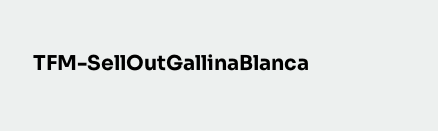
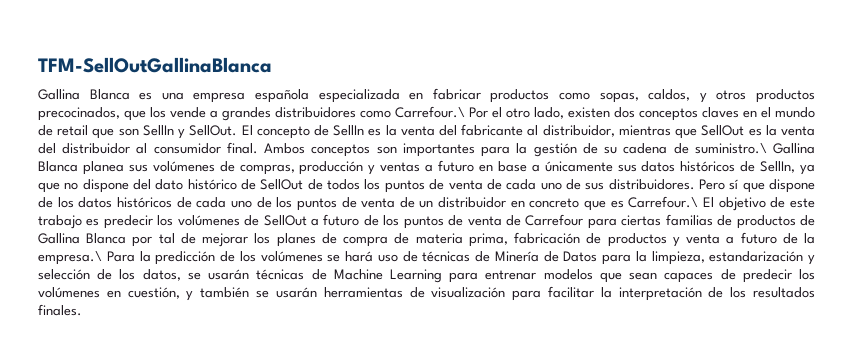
+ Gallina Blanca es una empresa española especializada en fabricar productos como sopas, caldos, y otros productos precocinados, que los vende a grandes distribuidores como Carrefour.\ Por el otro lado, existen dos conceptos claves en el mundo de retail que son SellIn y SellOut. El concepto de SellIn es la venta del fabricante al distribuidor, mientras que SellOut es la venta del distribuidor al consumidor final. Ambos conceptos son importantes para la gestión de su cadena de suministro.\ Gallina Blanca planea sus volúmenes de compras, producción y ventas a futuro en base a únicamente sus datos históricos de SellIn, ya que no dispone del dato histórico de SellOut de todos los puntos de venta de cada uno de sus distribuidores. Pero sí que dispone de los datos históricos de cada uno de los puntos de venta de un distribuidor en concreto que es Carrefour.\ El objetivo de este trabajo es predecir los volúmenes de SellOut a futuro de los puntos de venta de Carrefour para ciertas familias de productos de Gallina Blanca por tal de mejorar los planes de compra de materia prima, fabricación de productos y venta a futuro de la empresa.\ Para la predicción de los volúmenes se hará uso de técnicas de Minería de Datos para la limpieza, estandarización y selección de los datos, se usarán técnicas de Machine Learning para entrenar modelos que sean capaces de predecir los volúmenes en cuestión, y también se usarán herramientas de visualización para facilitar la interpretación de los resultados finales.

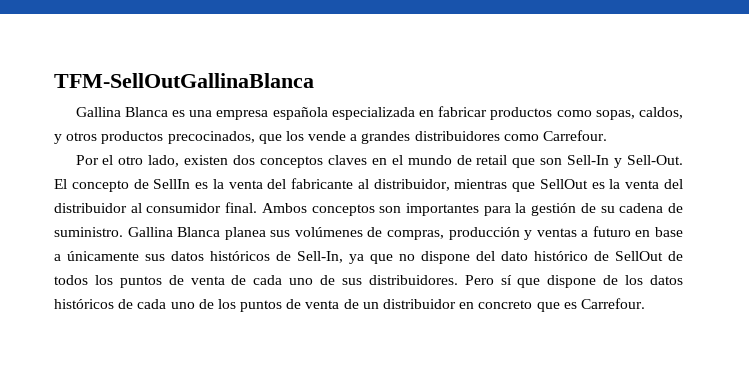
- Gallina Blanca es una empresa española especializada en fabricar productos como sopas, caldos, y otros productos precocinados, que los vende a grandes distribuidores como Carrefour.\ Por el otro lado, existen dos conceptos claves en el mundo de retail que son SellIn y SellOut.
+ Gallina Blanca es una empresa española especializada en fabricar productos como sopas, caldos, y otros productos precocinados, que los vende a grandes distribuidores como Carrefour.
+ Por el otro lado, existen dos conceptos claves en el mundo de retail que son Sell-In y Sell-Out.
- Ambos conceptos son importantes para la gestión de su cadena de suministro.\ Gallina Blanca planea sus volúmenes de compras, producción y ventas a futuro en base a únicamente sus datos históricos de SellIn, ya que no dispone del dato histórico de SellOut de todos los puntos de venta de cada uno de sus distribuidores.
+ Ambos conceptos son importantes para la gestión de su cadena de suministro. Gallina Blanca planea sus volúmenes de compras, producción y ventas a futuro en base a únicamente sus datos históricos de Sell-In, ya que no dispone del dato histórico de SellOut de todos los puntos de venta de cada uno de sus distribuidores.
- Pero sí que dispone de los datos históricos de cada uno de los puntos de venta de un distribuidor en concreto que es Carrefour.\ El objetivo de este trabajo es predecir los volúmenes de SellOut a futuro de los puntos de venta de Carrefour para ciertas familias de productos de Gallina Blanca por tal de mejorar los planes de compra de materia prima, fabricación de productos y venta a futuro de la empresa.\ Para la predicción de los volúmenes se hará uso de técnicas de Minería de Datos para la limpieza, estandarización y selección de los datos, se usarán técnicas de Machine Learning para entrenar modelos que sean capaces de predecir los volúmenes en cuestión, y también se usarán herramientas de visualización para facilitar la interpretación de los resultados finales.
+ Pero sí que dispone de los datos históricos de cada uno de los puntos de venta de un distribuidor en concreto que es Carrefour.

